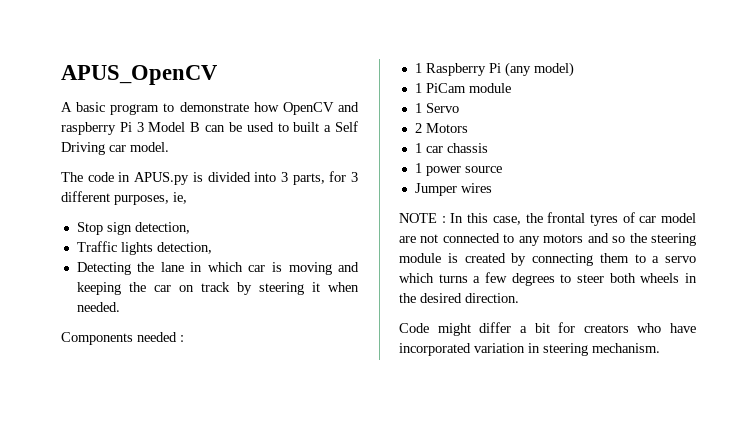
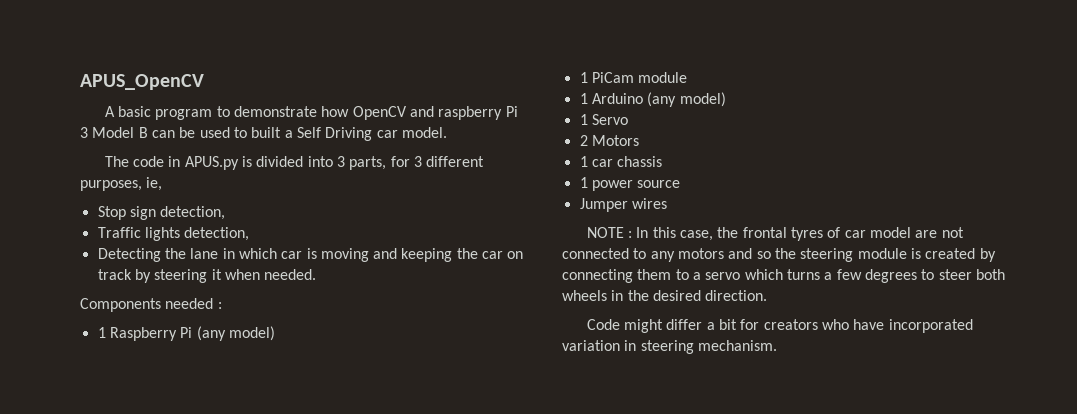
+ 1 Arduino (any model)

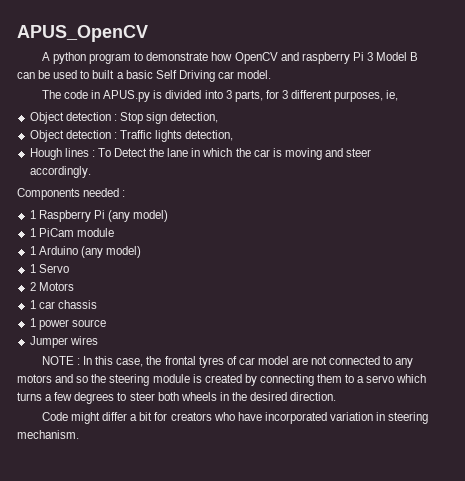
- A basic program to demonstrate how OpenCV and raspberry Pi 3 Model B can be used to built a Self Driving car model.
+ A python program to demonstrate how OpenCV and raspberry Pi 3 Model B can be used to built a basic Self Driving car model.
- Stop sign detection,
+ Object detection : Stop sign detection,
- Traffic lights detection,
+ Object detection : Traffic lights detection,
- Detecting the lane in which car is moving and keeping the car on track by steering it when needed.
+ Hough lines : To Detect the lane in which the car is moving and steer accordingly.

